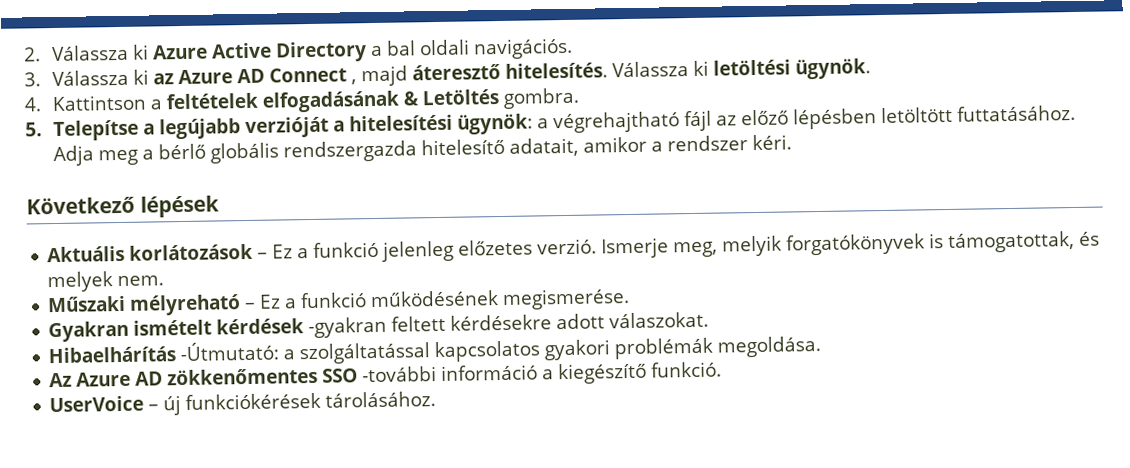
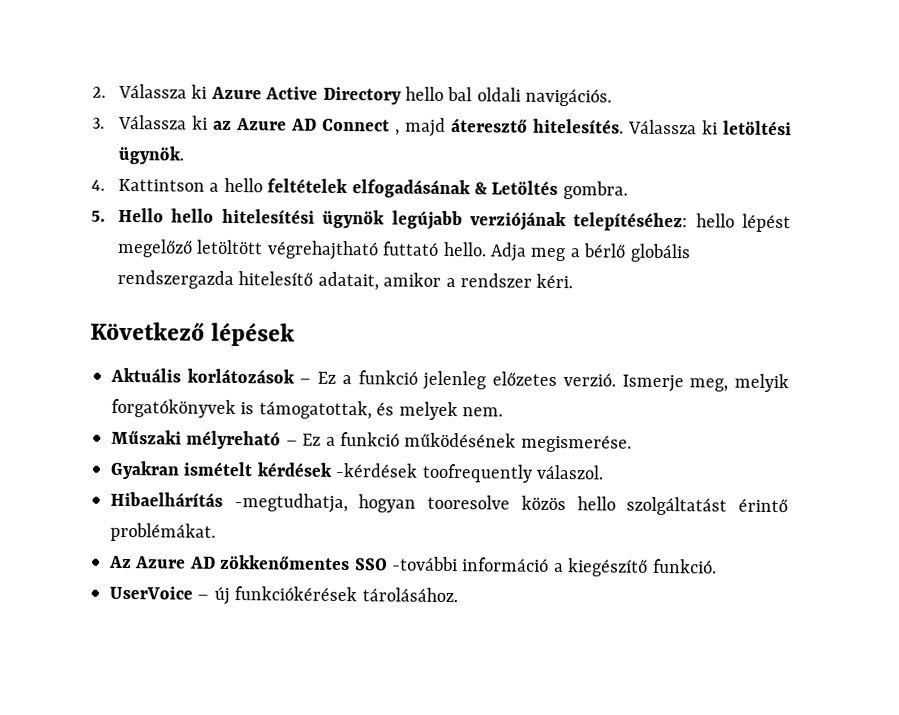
- 2. Válassza ki Azure Active Directory a bal oldali navigációs.
+ 2. Válassza ki Azure Active Directory hello bal oldali navigációs.
- 4. Kattintson a feltételek elfogadásának & Letöltés gombra.
+ 4. Kattintson a hello feltételek elfogadásának & Letöltés gombra.
- 5. Telepítse a legújabb verzióját a hitelesítési ügynök: a végrehajtható fájl az előző lépésben letöltött futtatásához.
+ 5. Hello hello hitelesítési ügynök legújabb verziójának telepítéséhez: hello lépést megelőző letöltött végrehajtható futtató hello.
- Gyakran ismételt kérdések -gyakran feltett kérdésekre adott válaszokat.
- Hibaelhárítás -Útmutató: a szolgáltatással kapcsolatos gyakori problémák megoldása.
+ Gyakran ismételt kérdések -kérdések toofrequently válaszol.
+ Hibaelhárítás -megtudhatja, hogyan tooresolve közös hello szolgáltatást érintő problémákat.

